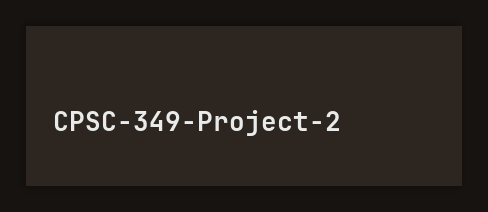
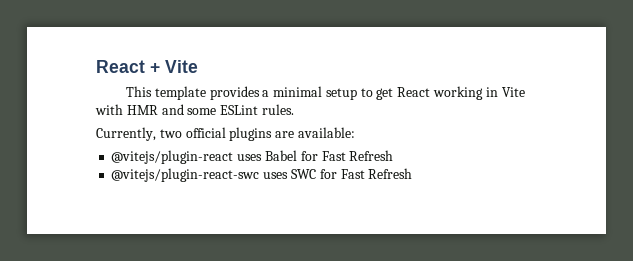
- CPSC-349-Project-2
+ React + Vite
+ This template provides a minimal setup to get React working in Vite with HMR and some ESLint rules.
+ Currently, two official plugins are available:
+ @vitejs/plugin-react uses Babel for Fast Refresh
+ @vitejs/plugin-react-swc uses SWC for Fast Refresh

